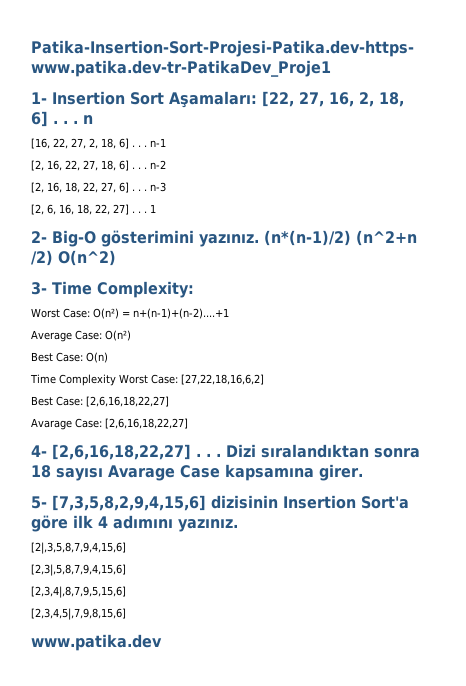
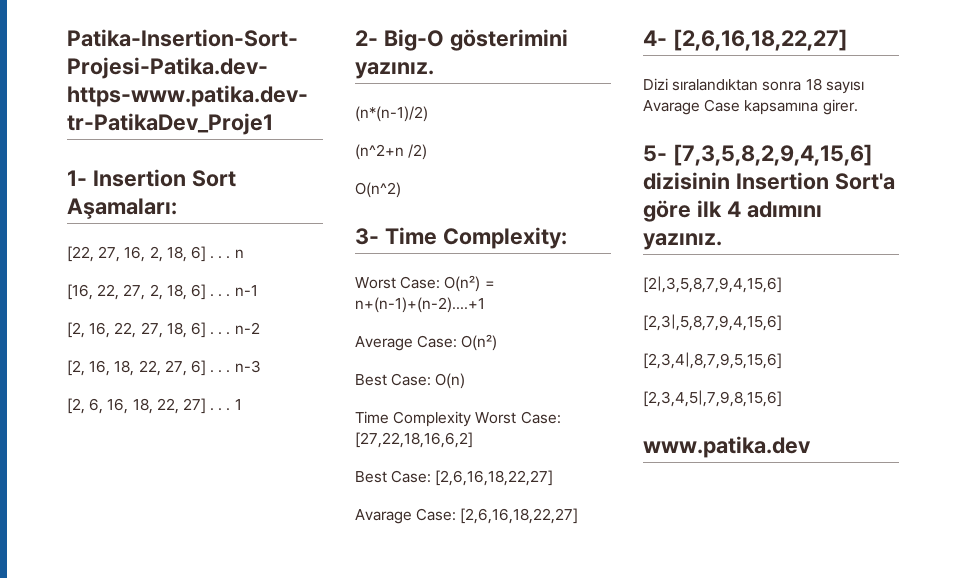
- 1- Insertion Sort Aşamaları: [22, 27, 16, 2, 18, 6] . . . n
+ 1- Insertion Sort Aşamaları:
+ [22, 27, 16, 2, 18, 6] . . . n
- 2- Big-O gösterimini yazınız. (n*(n-1)/2) (n^2+n /2) O(n^2)
+ 2- Big-O gösterimini yazınız.
+ (n*(n-1)/2)
+ (n^2+n /2)
+ O(n^2)
- 4- [2,6,16,18,22,27] . . . Dizi sıralandıktan sonra 18 sayısı Avarage Case kapsamına girer.
+ 4- [2,6,16,18,22,27]
+ Dizi sıralandıktan sonra 18 sayısı Avarage Case kapsamına girer.

